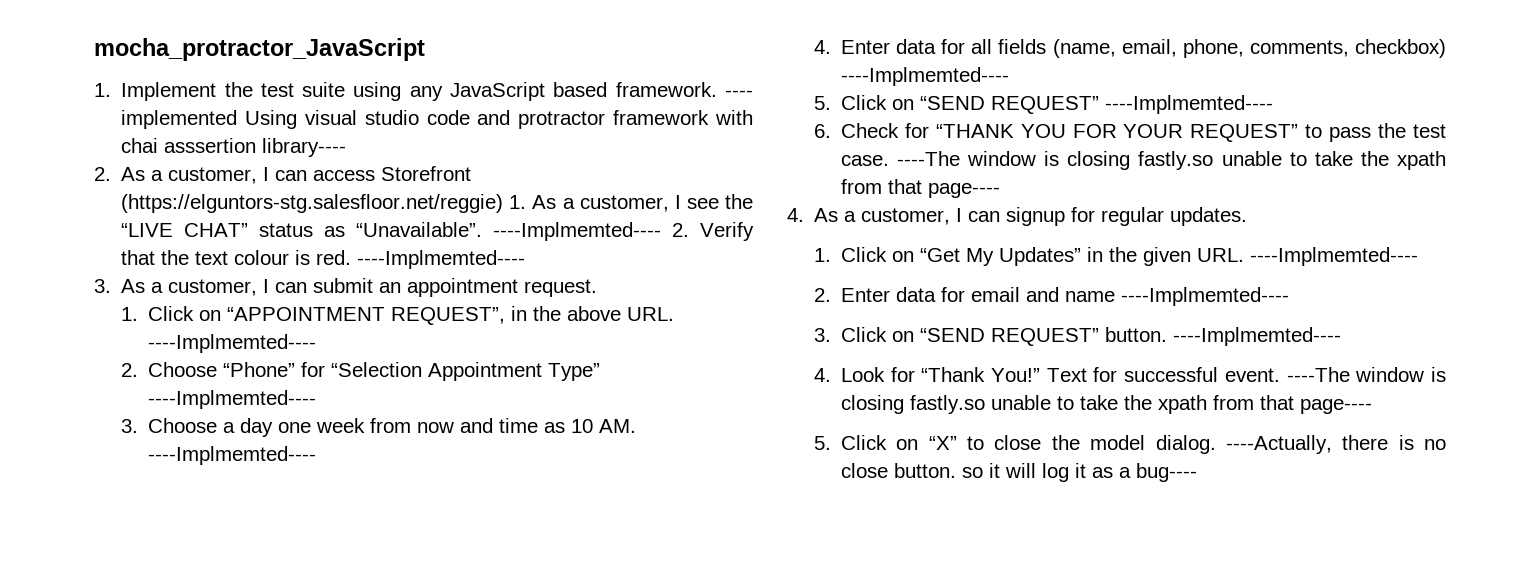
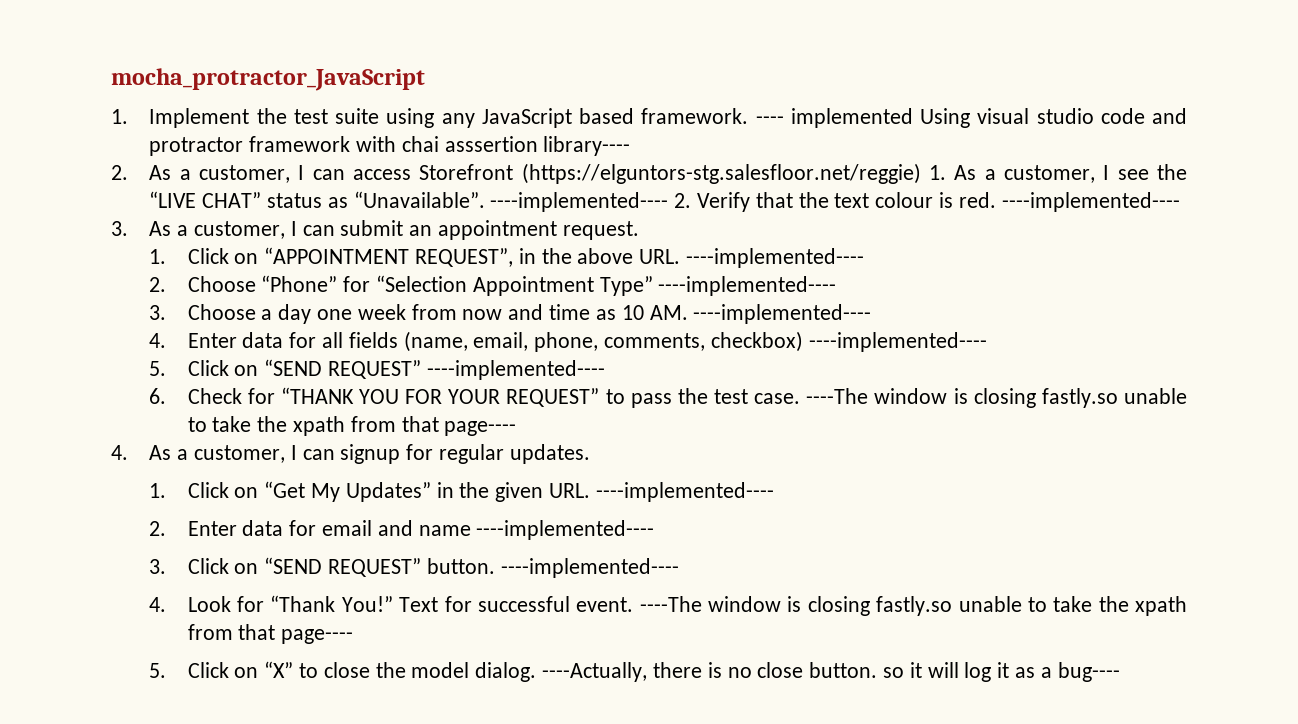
- ----Implmemted---- 2. Verify that the text colour is red. ----Implmemted----
+ ----implemented---- 2. Verify that the text colour is red. ----implemented----
- 1. Click on “APPOINTMENT REQUEST”, in the above URL. ----Implmemted----
+ 1. Click on “APPOINTMENT REQUEST”, in the above URL. ----implemented----
- 2. Choose “Phone” for “Selection Appointment Type” ----Implmemted----
+ 2. Choose “Phone” for “Selection Appointment Type” ----implemented----
- 3. Choose a day one week from now and time as 10 AM. ----Implmemted----
+ 3. Choose a day one week from now and time as 10 AM. ----implemented----
- 4. Enter data for all fields (name, email, phone, comments, checkbox) ----Implmemted----
+ 4. Enter data for all fields (name, email, phone, comments, checkbox) ----implemented----
- 5. Click on “SEND REQUEST” ----Implmemted----
+ 5. Click on “SEND REQUEST” ----implemented----
- 1. Click on “Get My Updates” in the given URL. ----Implmemted----
+ 1. Click on “Get My Updates” in the given URL. ----implemented----
- 2. Enter data for email and name ----Implmemted----
+ 2. Enter data for email and name ----implemented----
- 3. Click on “SEND REQUEST” button. ----Implmemted----
+ 3. Click on “SEND REQUEST” button. ----implemented----

